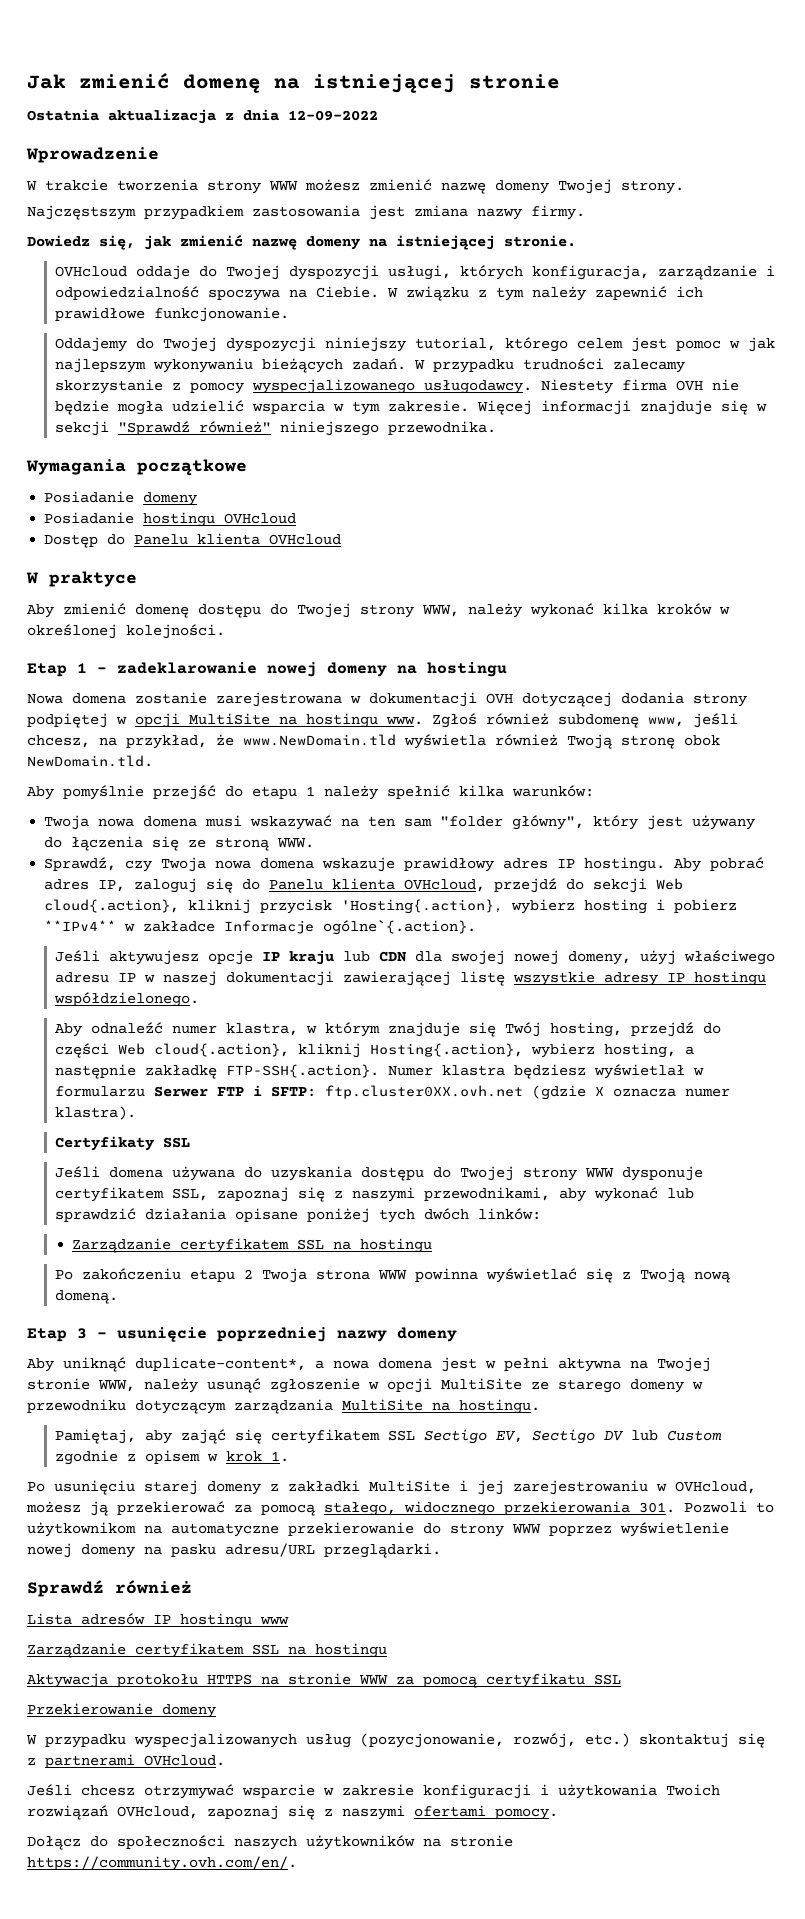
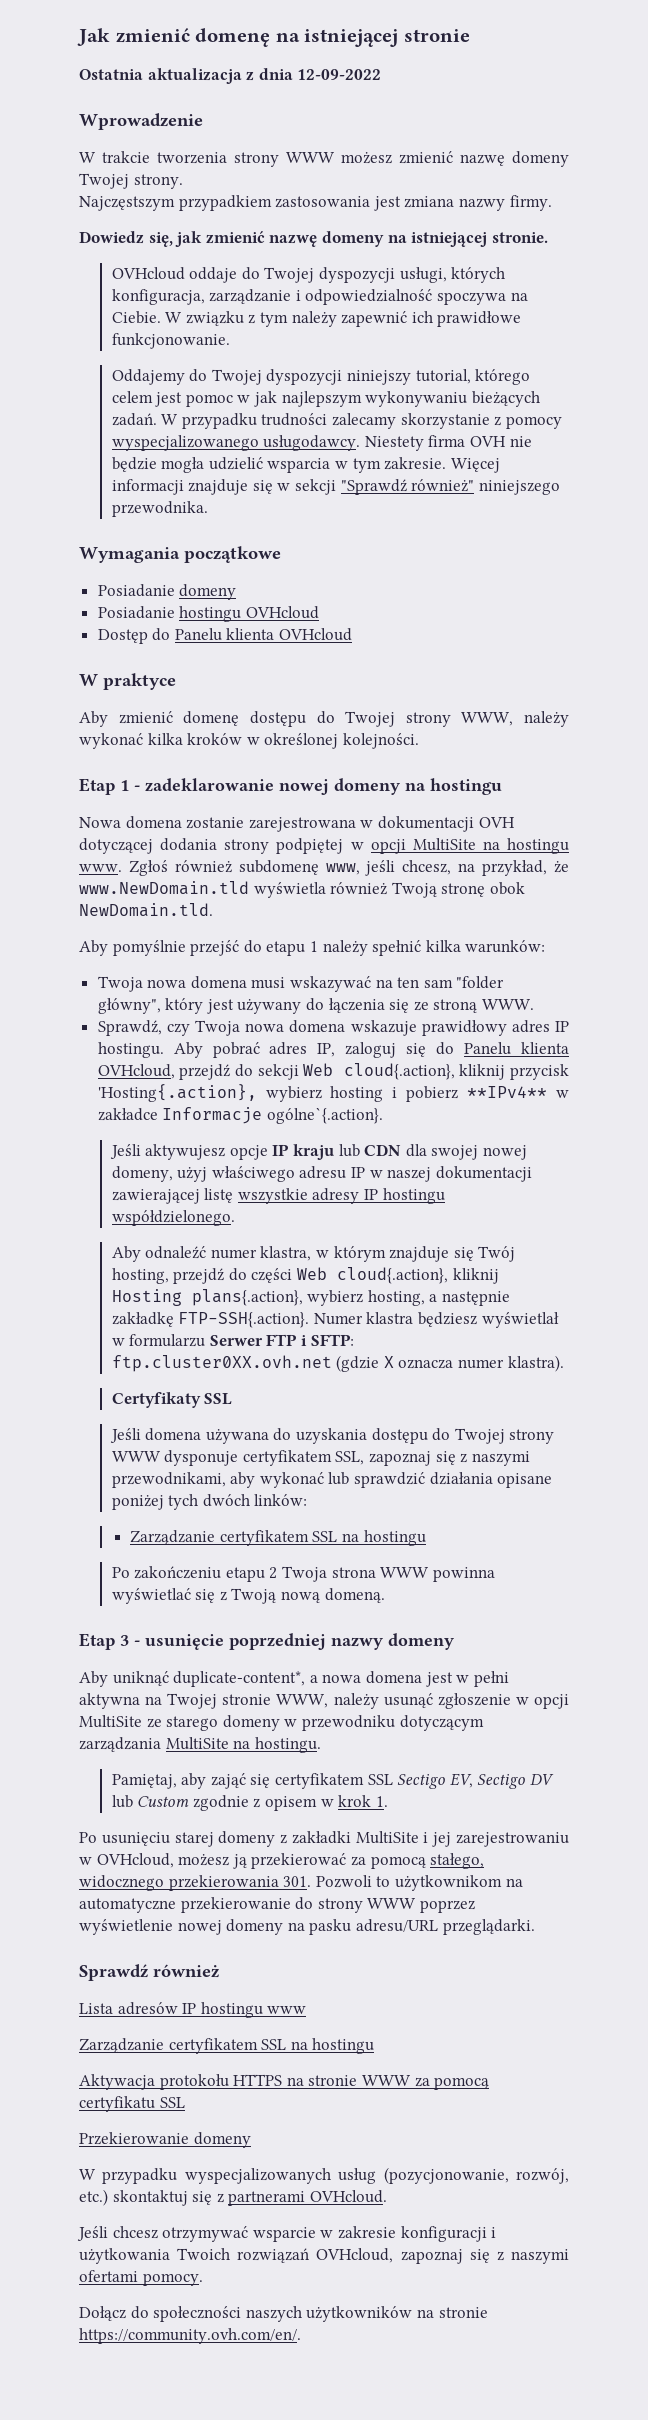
- Aby odnaleźć numer klastra, w którym znajduje się Twój hosting, przejdź do części Web cloud{.action}, kliknij Hosting{.action}, wybierz hosting, a następnie zakładkę FTP-SSH{.action}. Numer klastra będziesz wyświetlał w formularzu Serwer FTP i SFTP: ftp.cluster0XX.ovh.net (gdzie X oznacza numer klastra).
+ Aby odnaleźć numer klastra, w którym znajduje się Twój hosting, przejdź do części Web cloud{.action}, kliknij Hosting plans{.action}, wybierz hosting, a następnie zakładkę FTP-SSH{.action}. Numer klastra będziesz wyświetlał w formularzu Serwer FTP i SFTP: ftp.cluster0XX.ovh.net (gdzie X oznacza numer klastra).

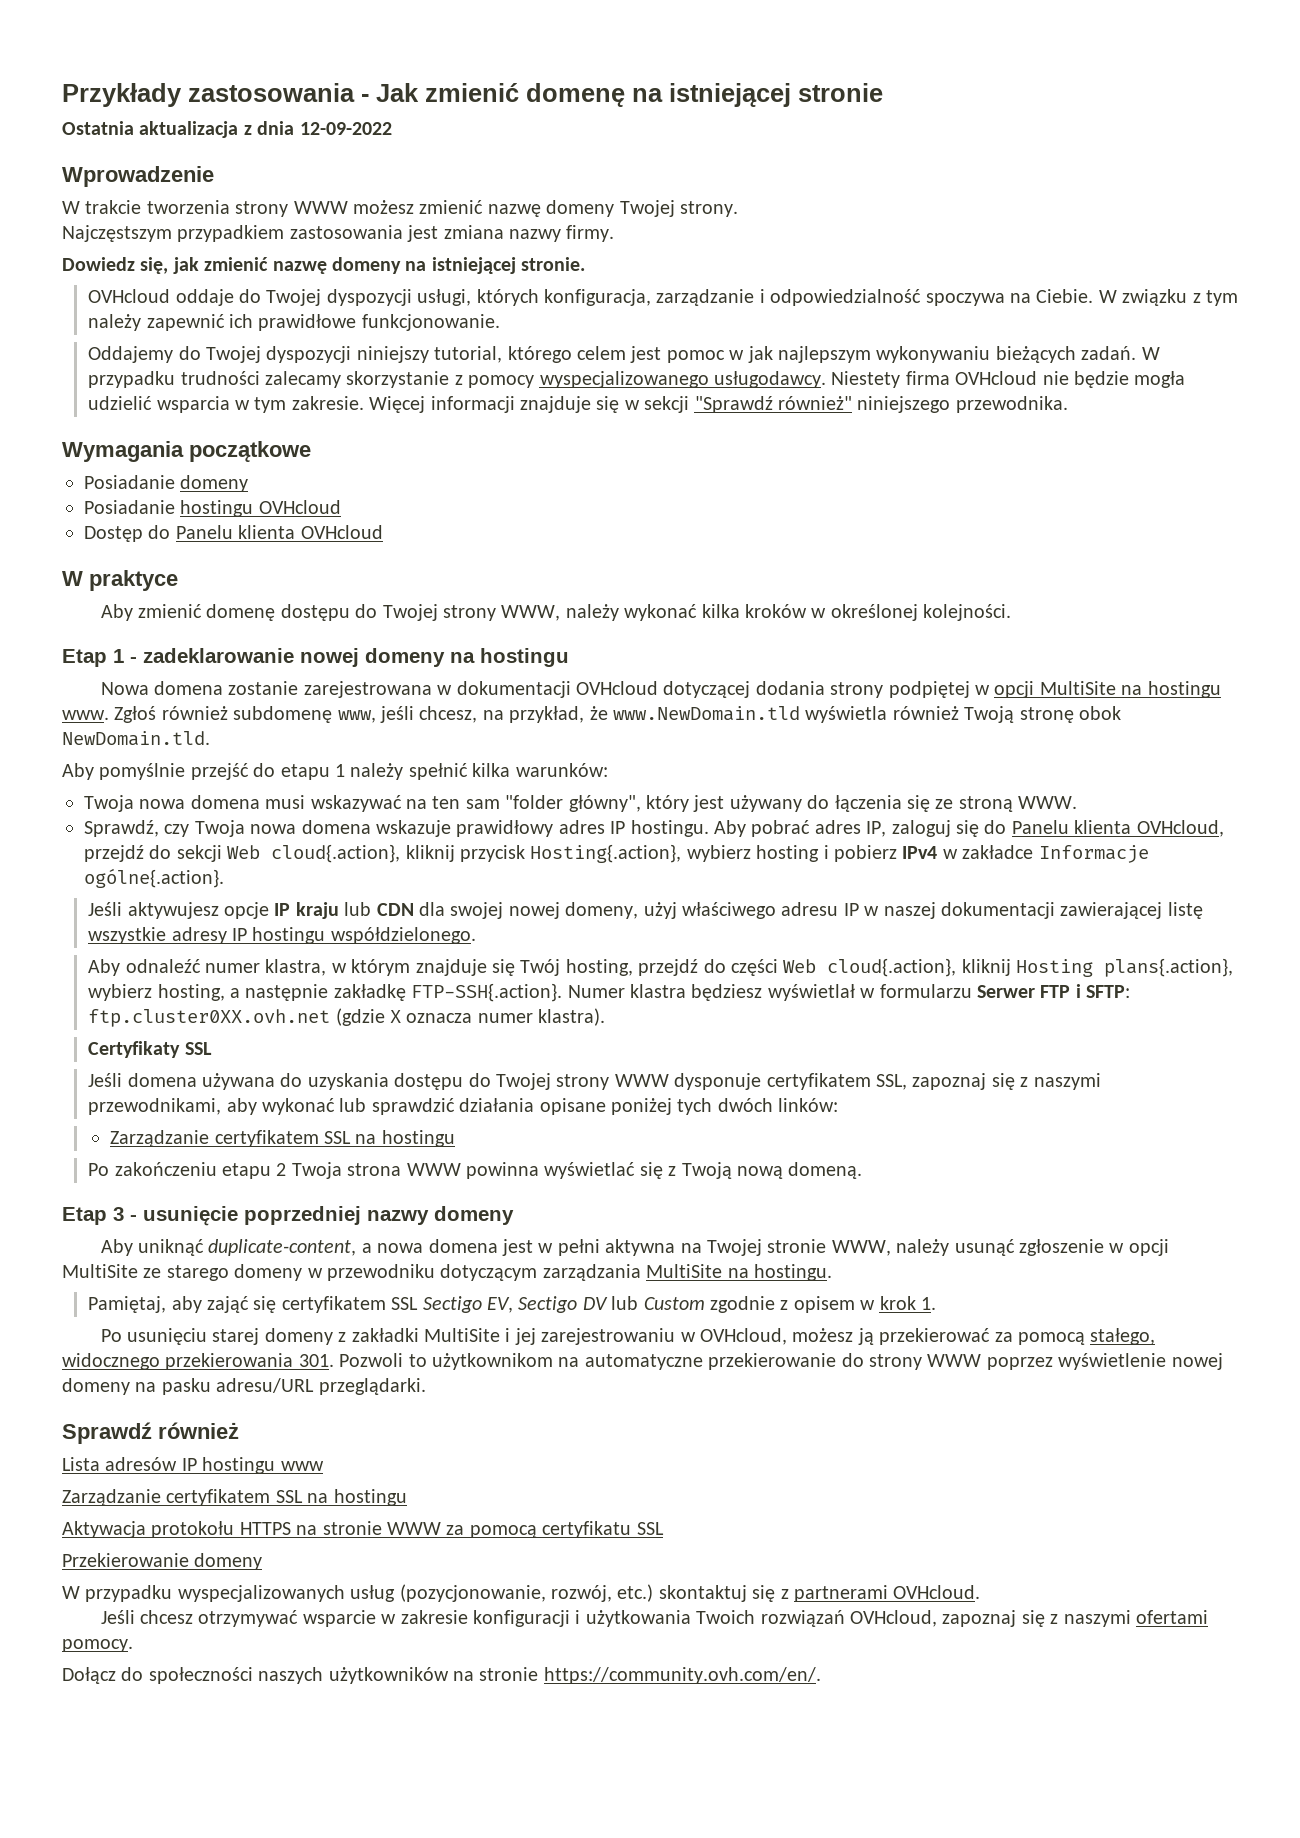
- Jak zmienić domenę na istniejącej stronie
+ Przykłady zastosowania - Jak zmienić domenę na istniejącej stronie
- Niestety firma OVH nie będzie mogła udzielić wsparcia w tym zakresie.
+ Niestety firma OVHcloud nie będzie mogła udzielić wsparcia w tym zakresie.
- Nowa domena zostanie zarejestrowana w dokumentacji OVH dotyczącej dodania strony podpiętej w opcji MultiSite na hostingu www.
+ Nowa domena zostanie zarejestrowana w dokumentacji OVHcloud dotyczącej dodania strony podpiętej w opcji MultiSite na hostingu www.
- Aby pobrać adres IP, zaloguj się do Panelu klienta OVHcloud, przejdź do sekcji Web cloud{.action}, kliknij przycisk 'Hosting{.action}, wybierz hosting i pobierz **IPv4** w zakładce Informacje ogólne`{.action}.
+ Aby pobrać adres IP, zaloguj się do Panelu klienta OVHcloud, przejdź do sekcji Web cloud{.action}, kliknij przycisk Hosting{.action}, wybierz hosting i pobierz IPv4 w zakładce Informacje ogólne{.action}.
- Aby uniknąć duplicate-content*, a nowa domena jest w pełni aktywna na Twojej stronie WWW, należy usunąć zgłoszenie w opcji MultiSite ze starego domeny w przewodniku dotyczącym zarządzania MultiSite na hostingu.
+ Aby uniknąć duplicate-content, a nowa domena jest w pełni aktywna na Twojej stronie WWW, należy usunąć zgłoszenie w opcji MultiSite ze starego domeny w przewodniku dotyczącym zarządzania MultiSite na hostingu.

